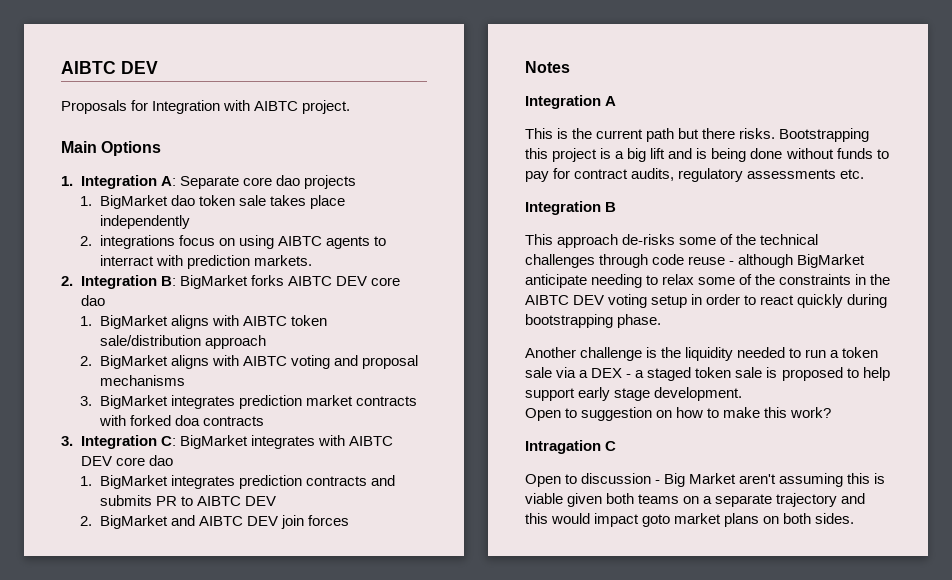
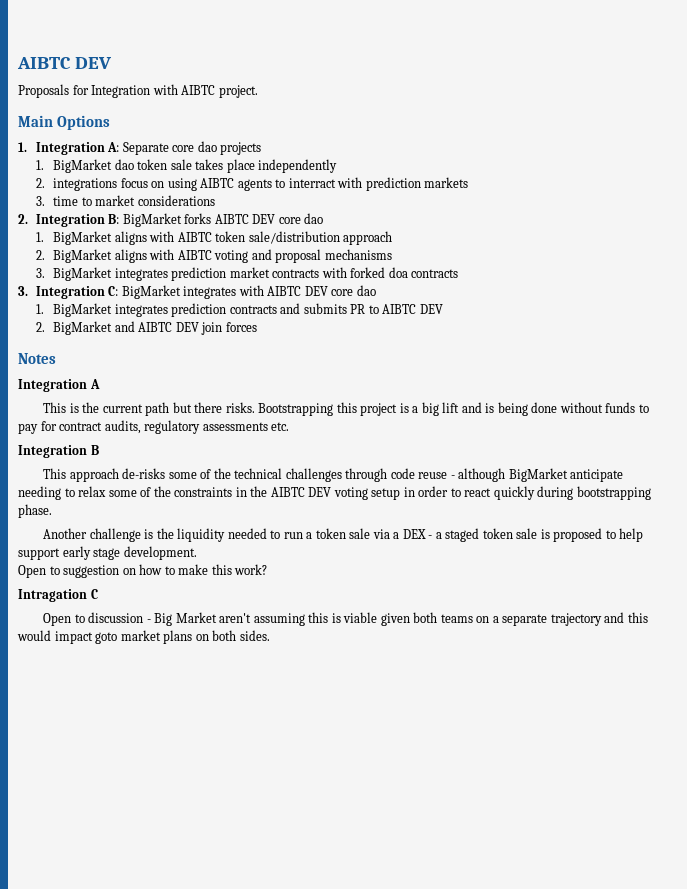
- 2. integrations focus on using AIBTC agents to interract with prediction markets.
+ 2. integrations focus on using AIBTC agents to interract with prediction markets
+ 3. time to market considerations

